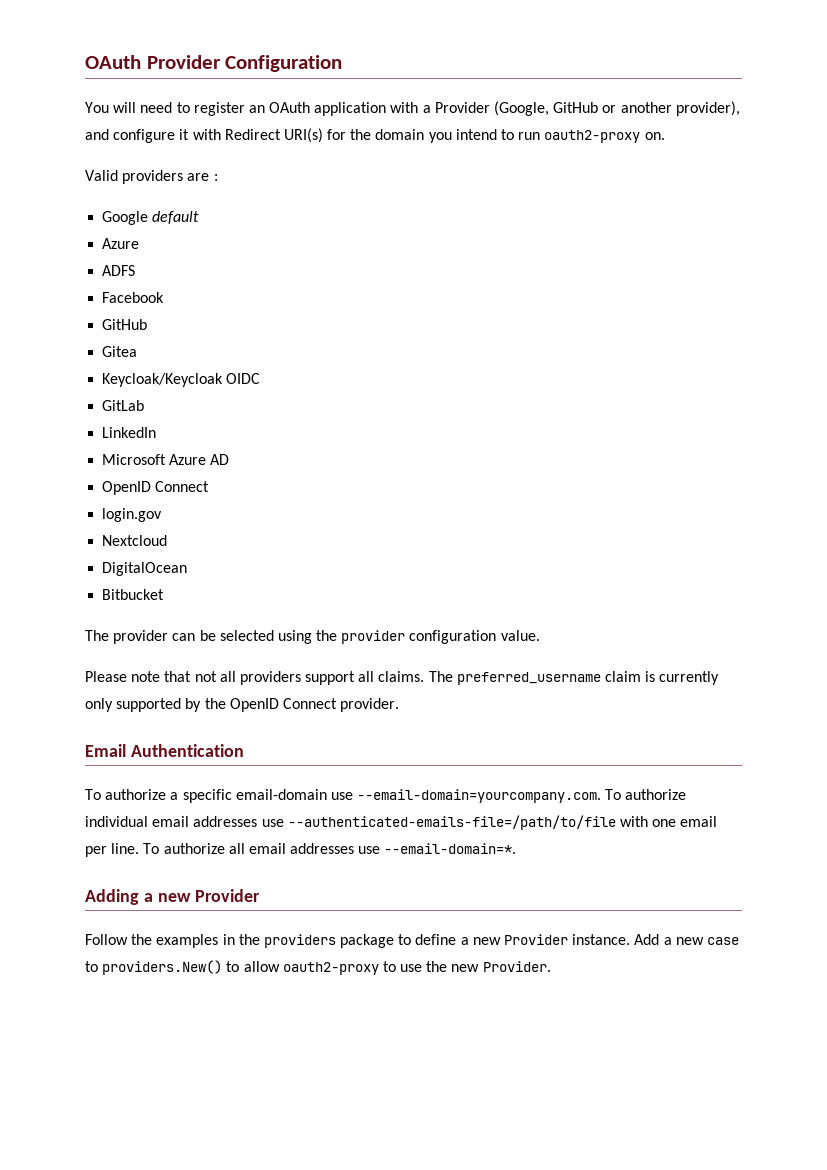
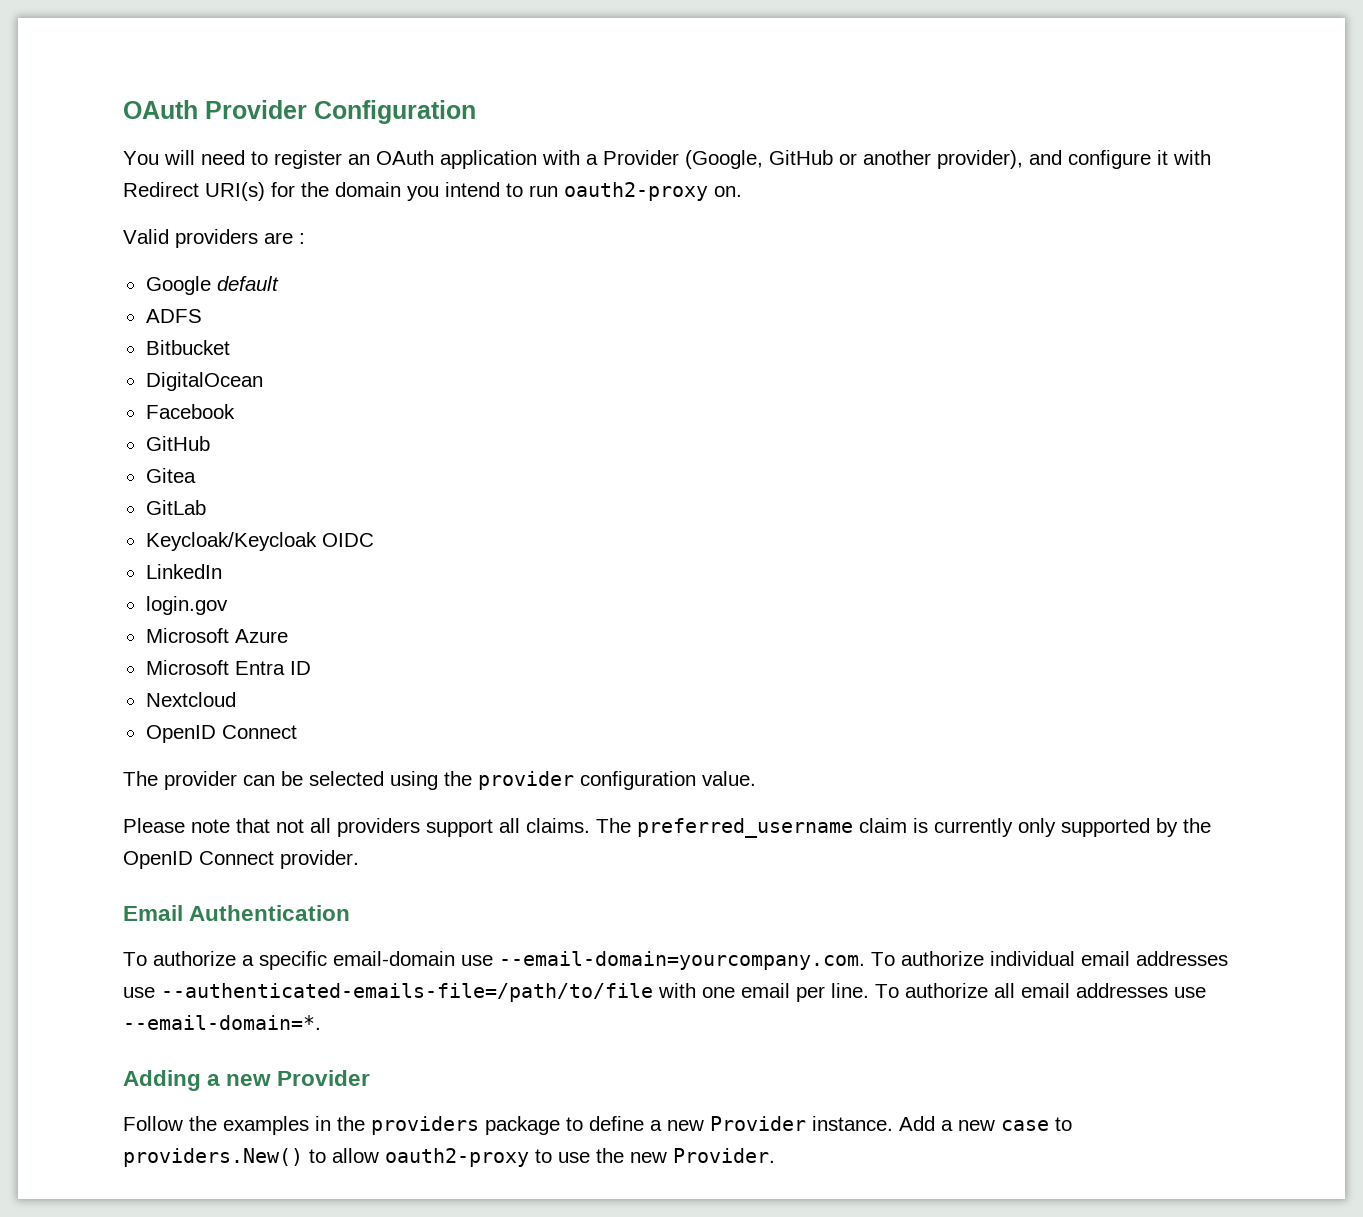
  Google default
- Azure
  ADFS
+ Bitbucket
+ DigitalOcean
+ GitLab
- GitLab
  LinkedIn
+ login.gov
- Microsoft Azure AD
+ Microsoft Azure
+ Microsoft Entra ID
+ Nextcloud
  OpenID Connect
- login.gov
- Nextcloud
- DigitalOcean
- Bitbucket

